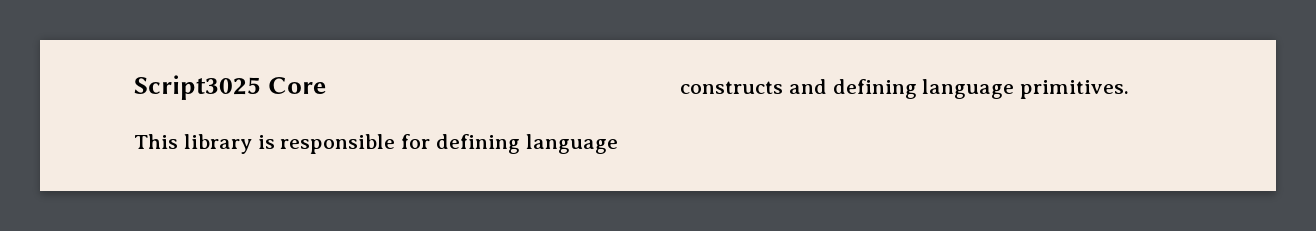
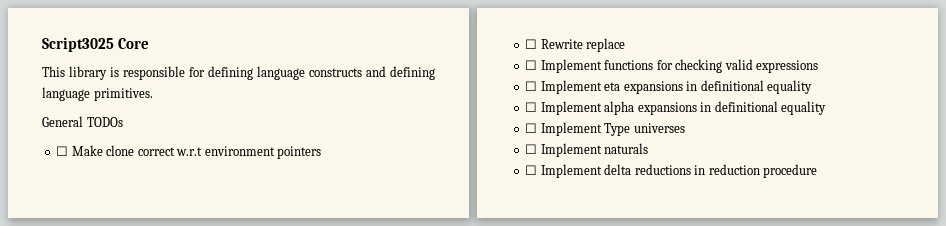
+ General TODOs
+ ☐ Make clone correct w.r.t environment pointers
+ ☐ Rewrite replace
+ ☐ Implement functions for checking valid expressions
+ ☐ Implement eta expansions in definitional equality
+ ☐ Implement alpha expansions in definitional equality
+ ☐ Implement Type universes
+ ☐ Implement naturals
+ ☐ Implement delta reductions in reduction procedure

